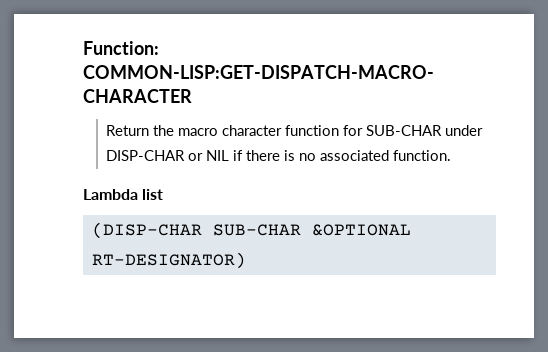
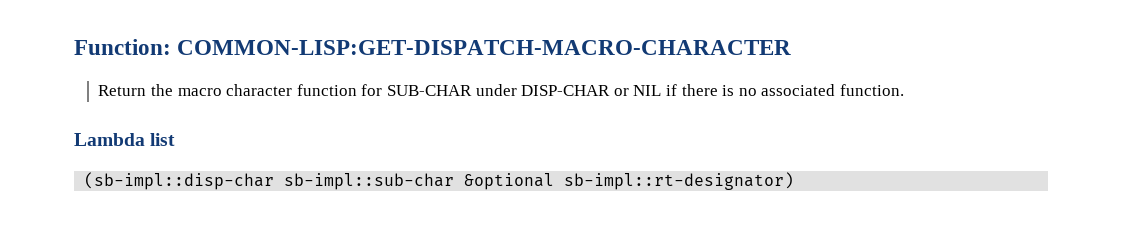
- (DISP-CHAR SUB-CHAR &OPTIONAL RT-DESIGNATOR)
+ (sb-impl::disp-char sb-impl::sub-char &optional sb-impl::rt-designator)

